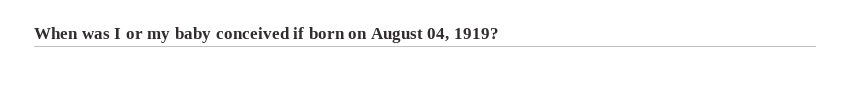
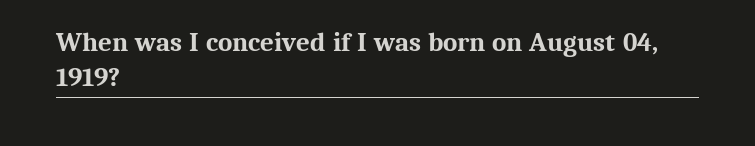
- When was I or my baby conceived if born on August 04, 1919?
+ When was I conceived if I was born on August 04, 1919?

